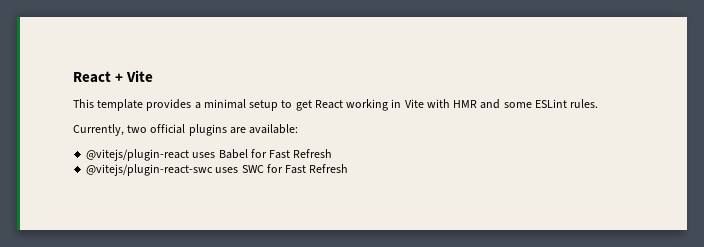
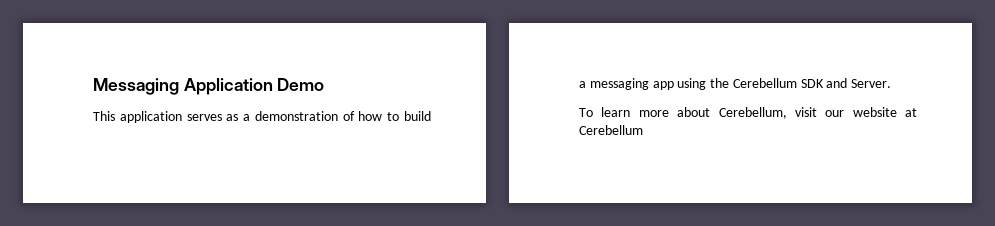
- React + Vite
- This template provides a minimal setup to get React working in Vite with HMR and some ESLint rules.
- Currently, two official plugins are available:
- @vitejs/plugin-react uses Babel for Fast Refresh
- @vitejs/plugin-react-swc uses SWC for Fast Refresh
+ Messaging Application Demo
+ This application serves as a demonstration of how to build a messaging app using the Cerebellum SDK and Server.
+ To learn more about Cerebellum, visit our website at Cerebellum

